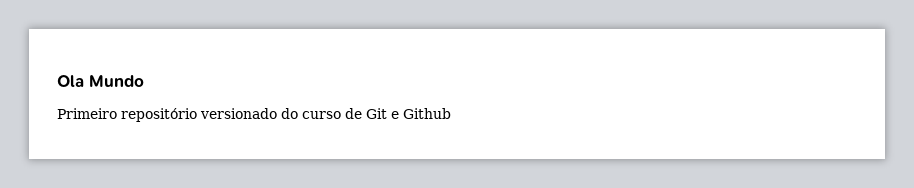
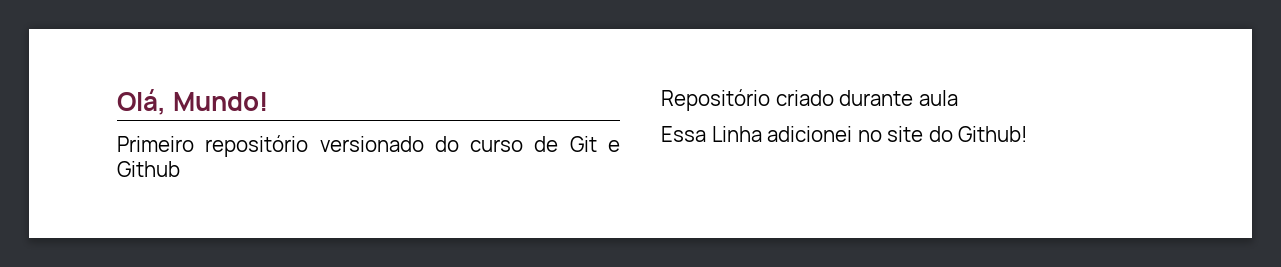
- Ola Mundo
+ Olá, Mundo!
+ Repositório criado durante aula
+ Essa Linha adicionei no site do Github!

